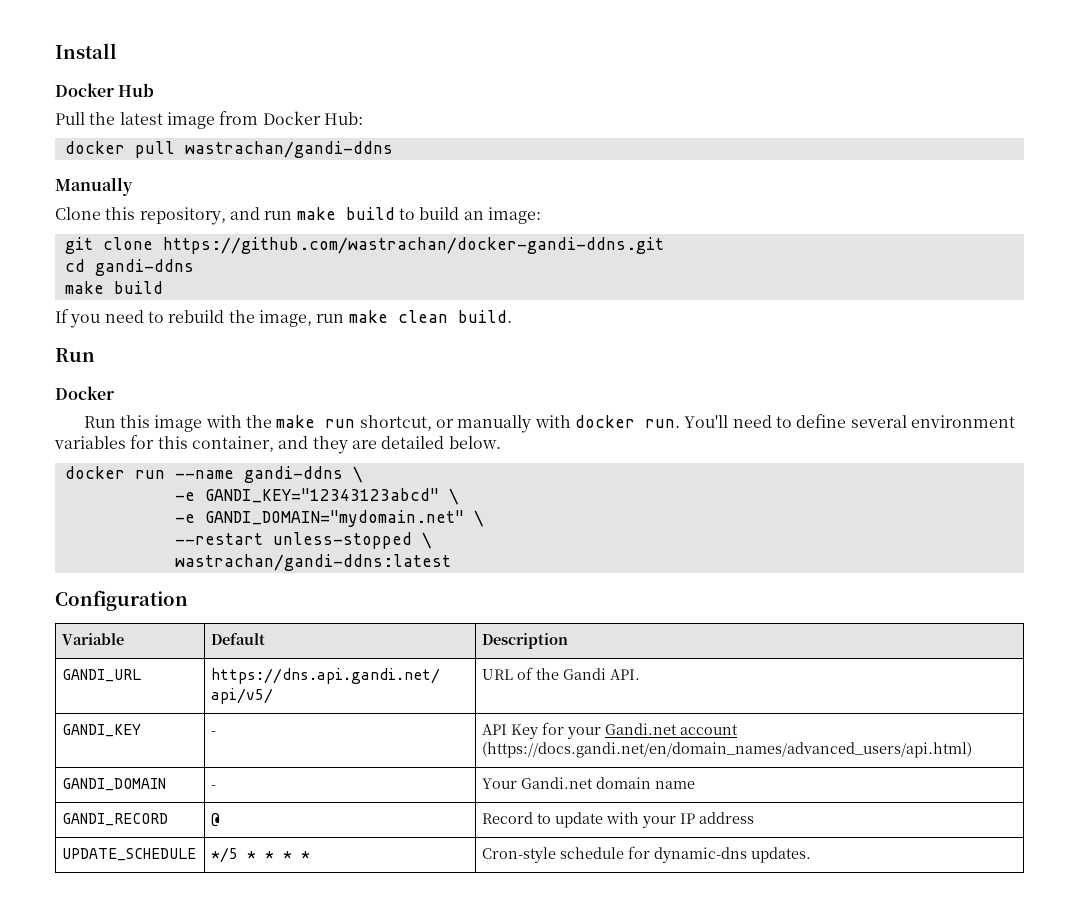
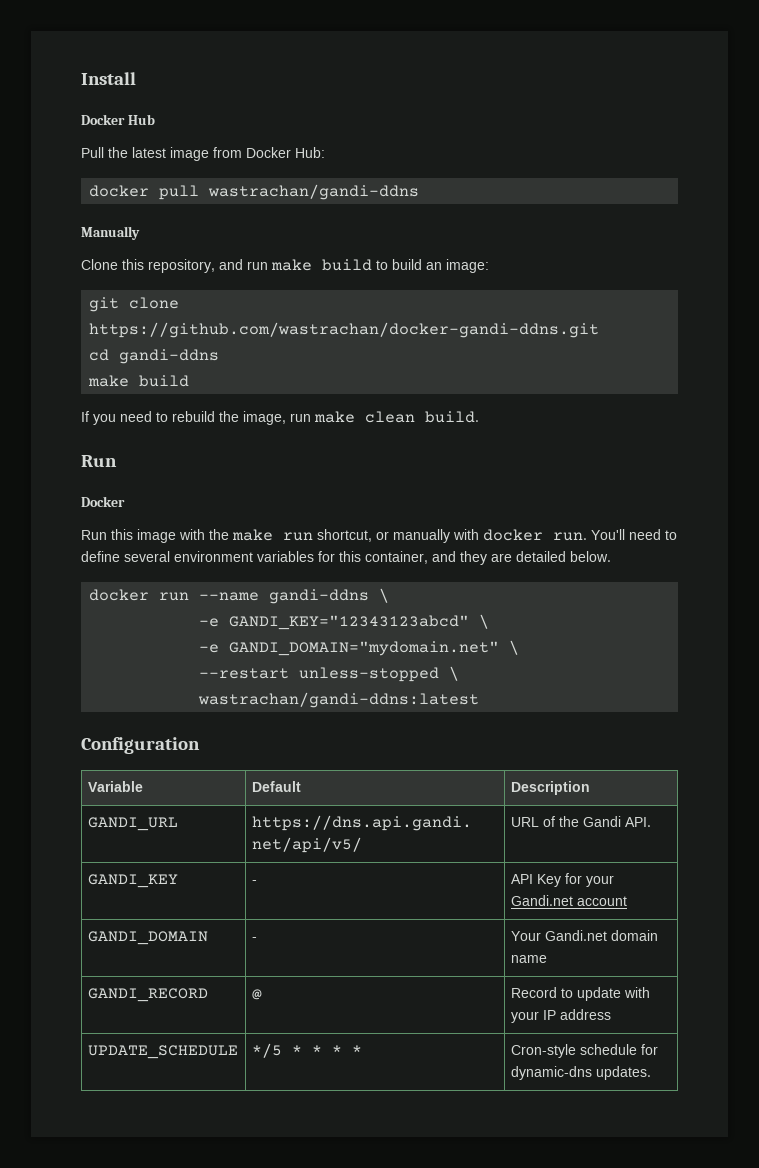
- GANDI_KEY | - | API Key for your Gandi.net account (https://docs.gandi.net/en/domain_names/advanced_users/api.html)
+ GANDI_KEY | - | API Key for your Gandi.net account

